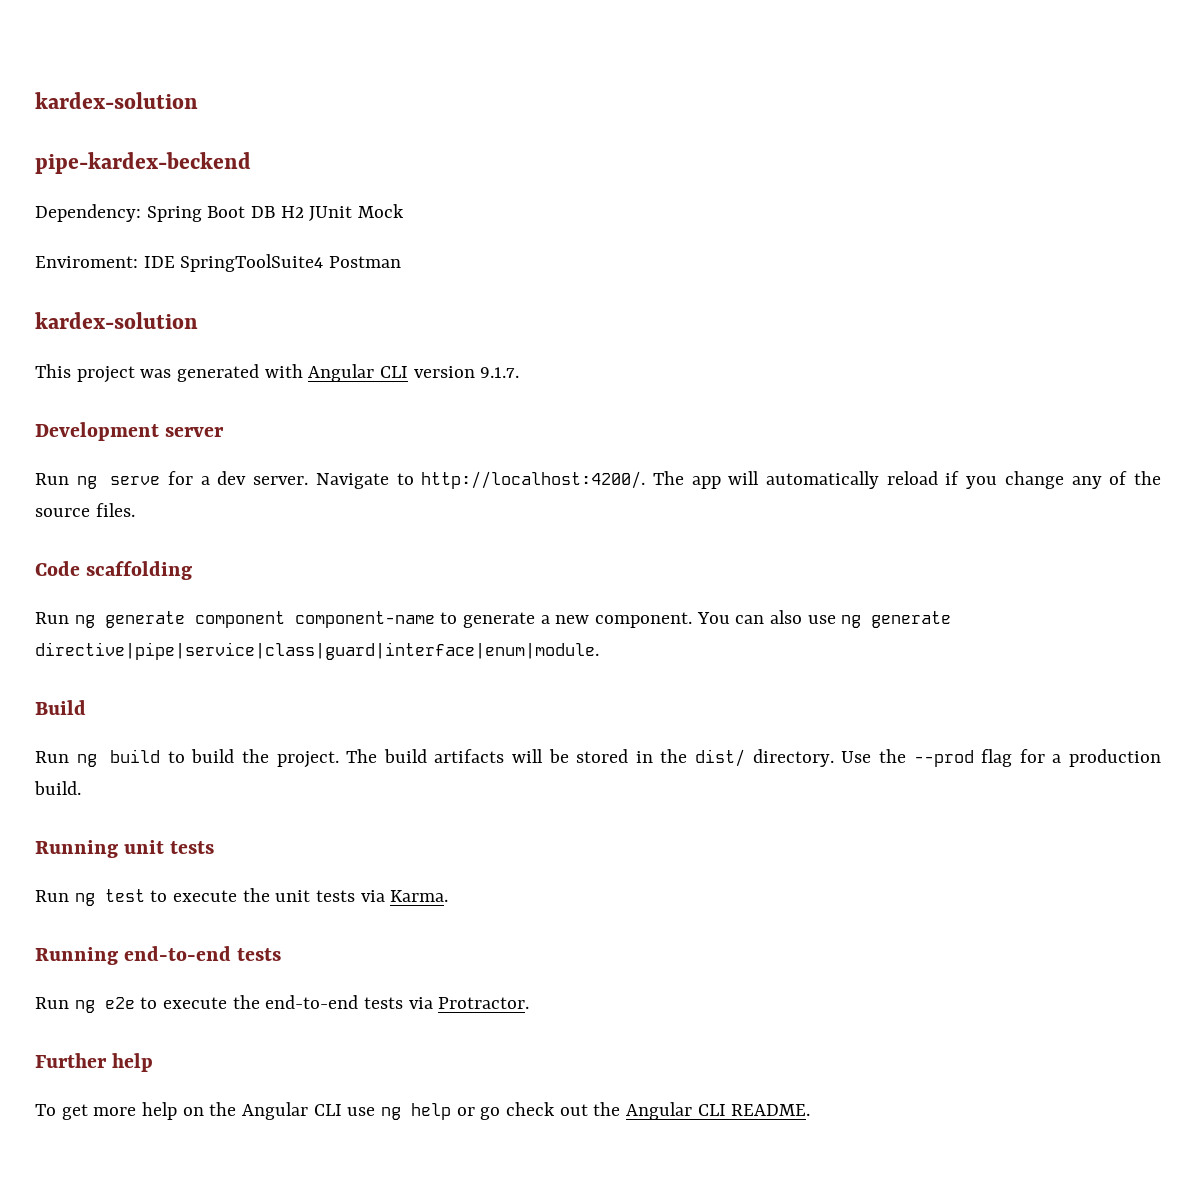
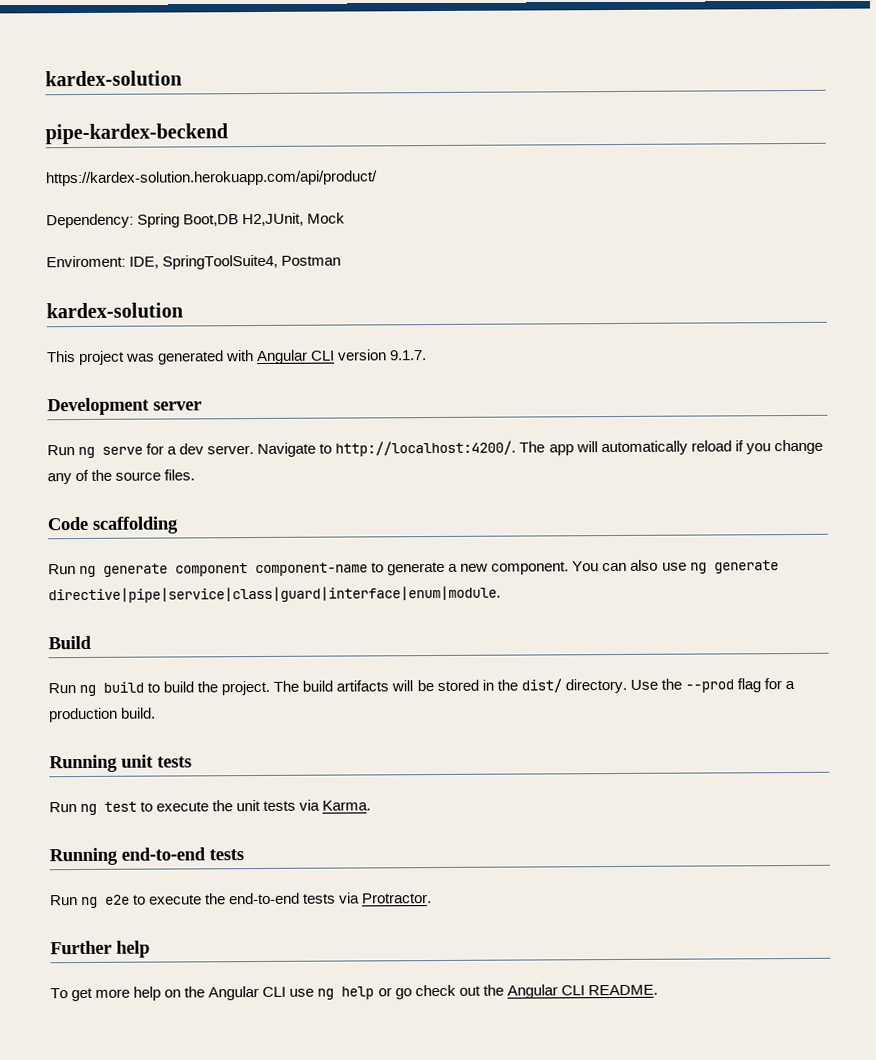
+ https://kardex-solution.herokuapp.com/api/product/
- Dependency: Spring Boot DB H2 JUnit Mock
+ Dependency: Spring Boot,DB H2,JUnit, Mock
- Enviroment: IDE SpringToolSuite4 Postman
+ Enviroment: IDE, SpringToolSuite4, Postman

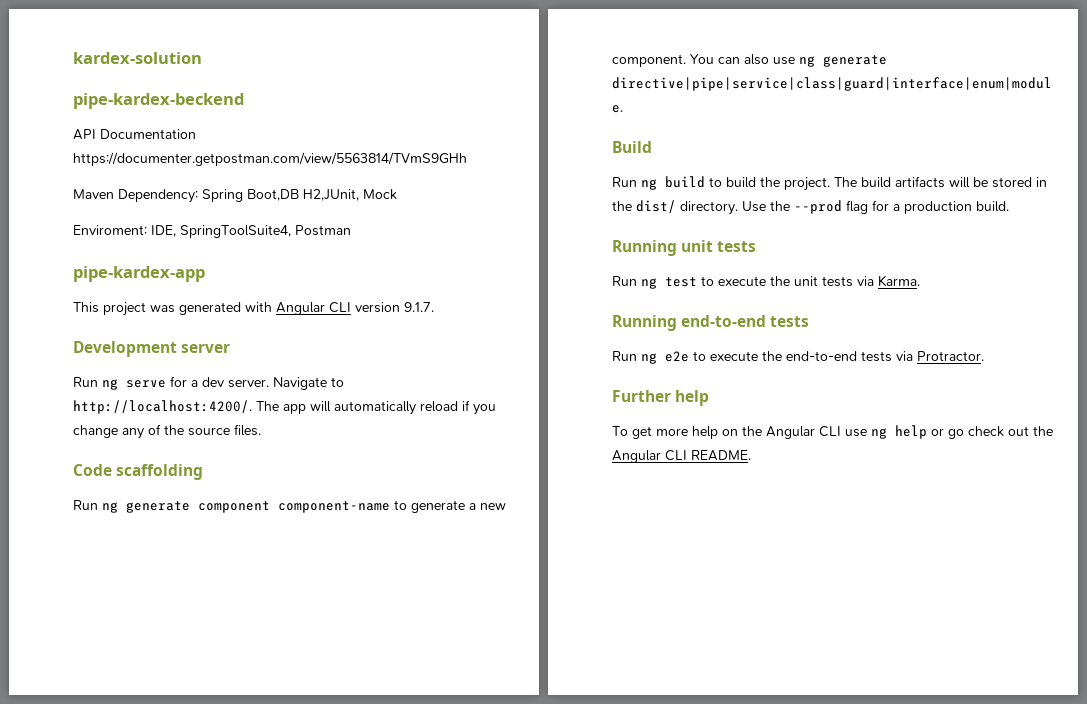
- https://kardex-solution.herokuapp.com/api/product/
- Dependency: Spring Boot,DB H2,JUnit, Mock
+ API Documentation https://documenter.getpostman.com/view/5563814/TVmS9GHh
+ Maven Dependency: Spring Boot,DB H2,JUnit, Mock
  Enviroment: IDE, SpringToolSuite4, Postman
- kardex-solution
+ pipe-kardex-app

